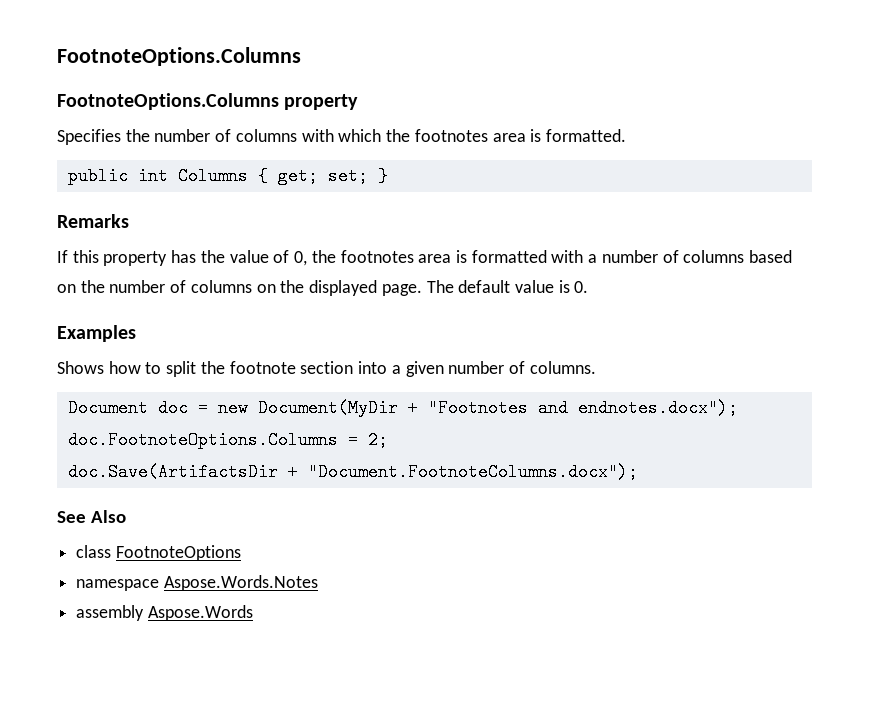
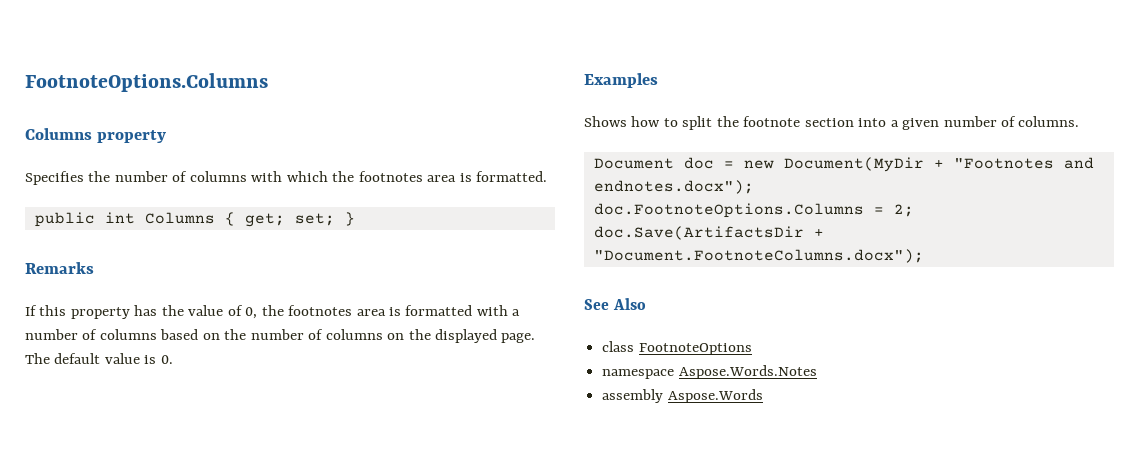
- FootnoteOptions.Columns property
+ Columns property

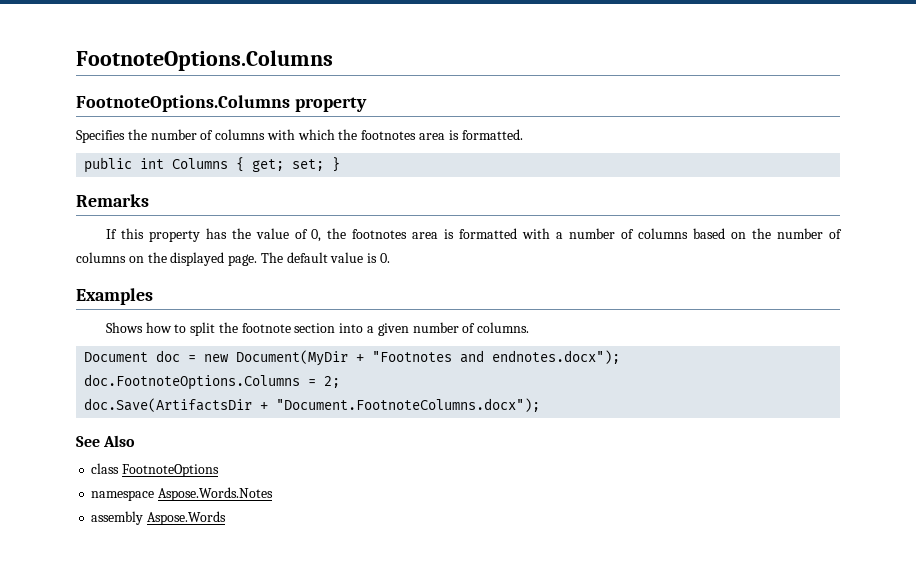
- Columns property
+ FootnoteOptions.Columns property

